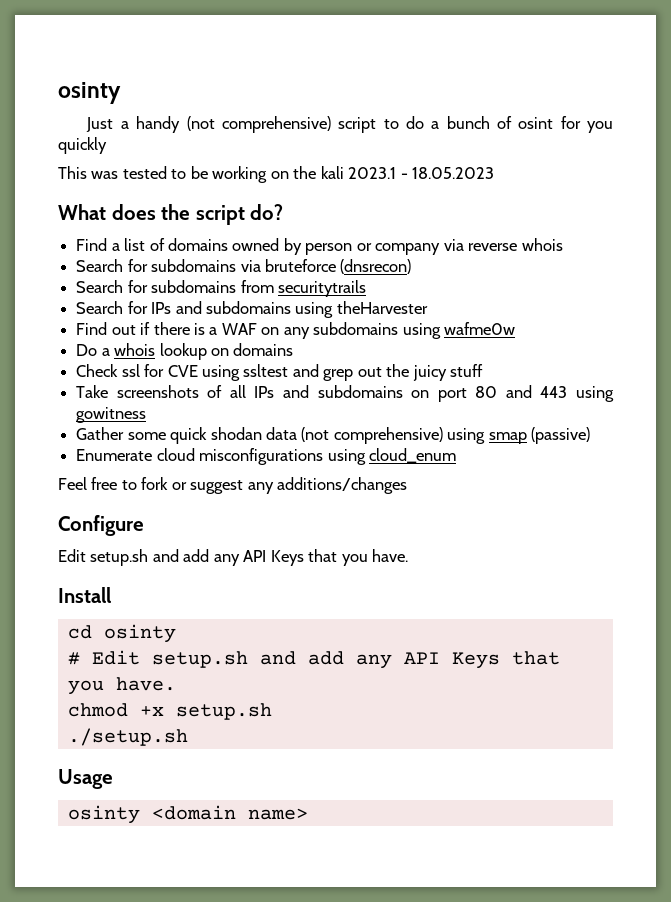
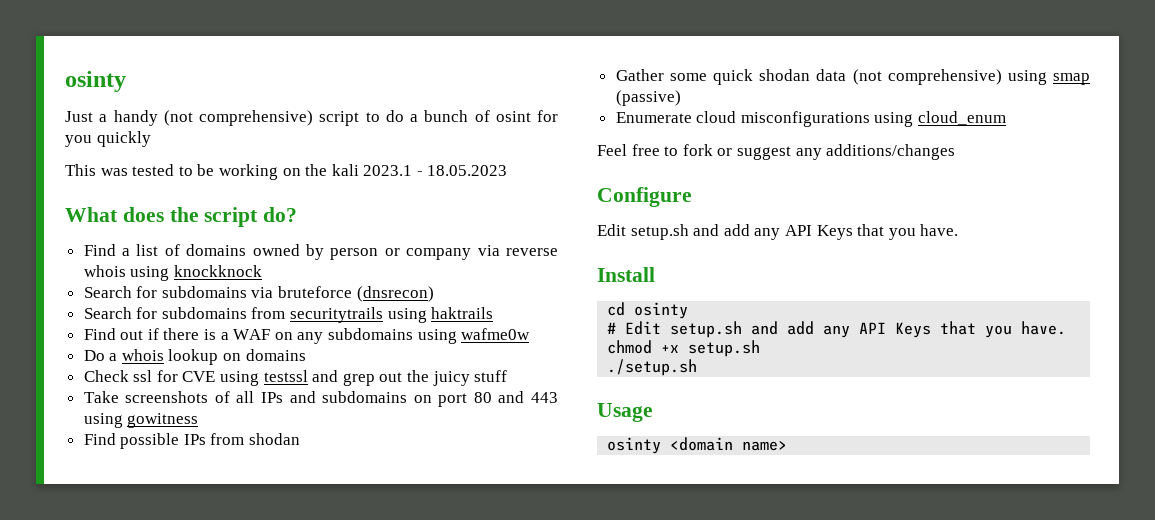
- Find a list of domains owned by person or company via reverse whois
+ Find a list of domains owned by person or company via reverse whois using knockknock
- Search for subdomains from securitytrails
- Search for IPs and subdomains using theHarvester
+ Search for subdomains from securitytrails using haktrails
- Check ssl for CVE using ssltest and grep out the juicy stuff
+ Check ssl for CVE using testssl and grep out the juicy stuff
+ Find possible IPs from shodan

